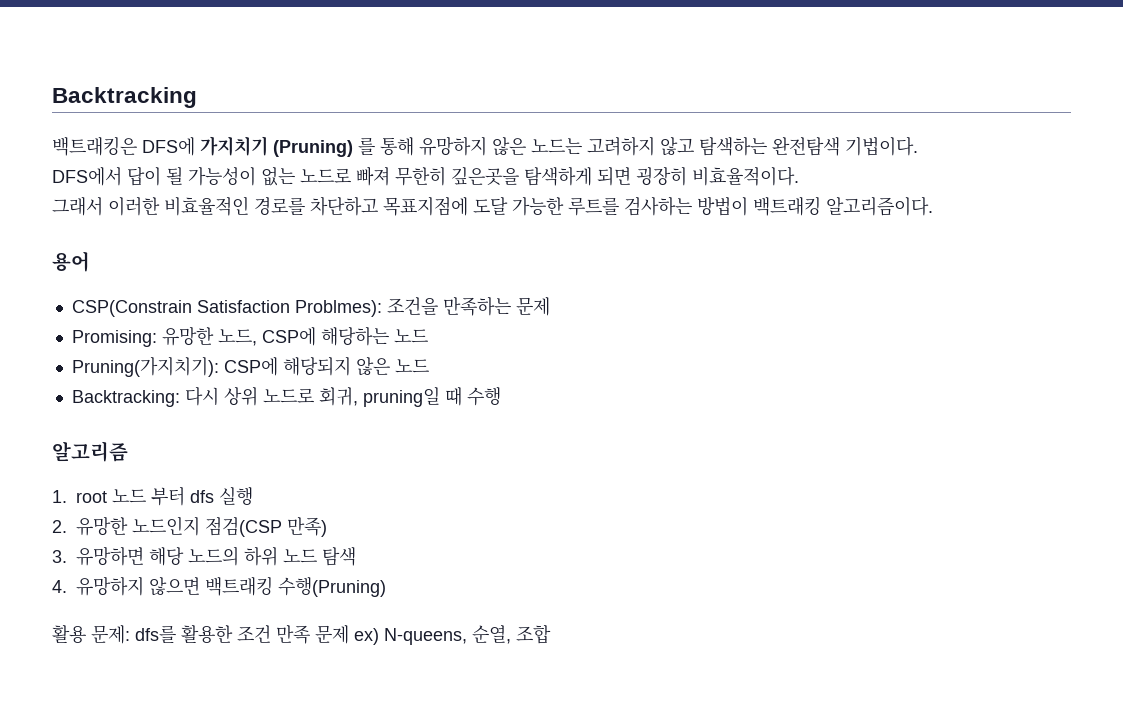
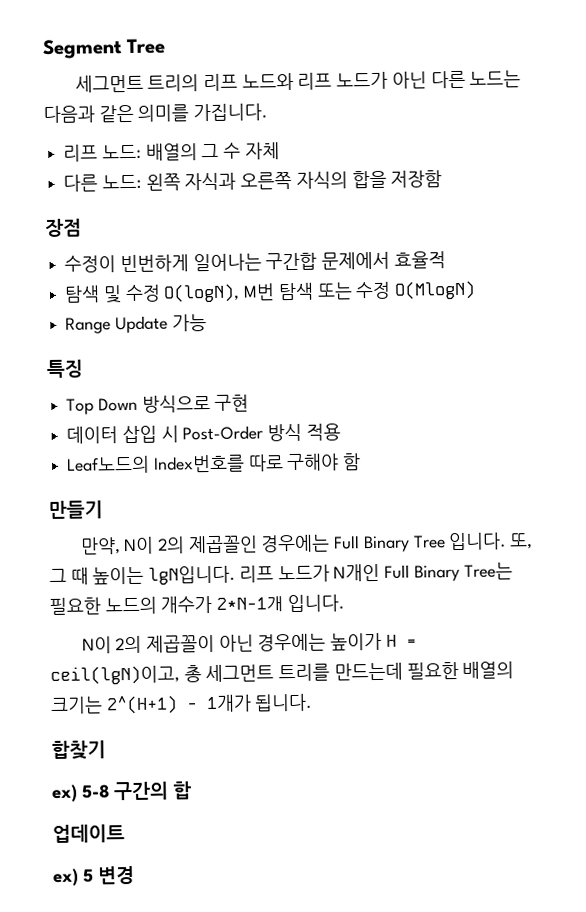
- Backtracking
- 백트래킹은 DFS에 가지치기 (Pruning) 를 통해 유망하지 않은 노드는 고려하지 않고 탐색하는 완전탐색 기법이다.
- DFS에서 답이 될 가능성이 없는 노드로 빠져 무한히 깊은곳을 탐색하게 되면 굉장히 비효율적이다.
- 그래서 이러한 비효율적인 경로를 차단하고 목표지점에 도달 가능한 루트를 검사하는 방법이 백트래킹 알고리즘이다.
- 용어
- CSP(Constrain Satisfaction Problmes): 조건을 만족하는 문제
- Promising: 유망한 노드, CSP에 해당하는 노드
- Pruning(가지치기): CSP에 해당되지 않은 노드
- Backtracking: 다시 상위 노드로 회귀, pruning일 때 수행
- 알고리즘
- 1. root 노드 부터 dfs 실행
- 2. 유망한 노드인지 점검(CSP 만족)
- 3. 유망하면 해당 노드의 하위 노드 탐색
- 4. 유망하지 않으면 백트래킹 수행(Pruning)
- 활용 문제: dfs를 활용한 조건 만족 문제 ex) N-queens, 순열, 조합
+ Segment Tree
+ 세그먼트 트리의 리프 노드와 리프 노드가 아닌 다른 노드는 다음과 같은 의미를 가집니다.
+ 리프 노드: 배열의 그 수 자체
+ 다른 노드: 왼쪽 자식과 오른쪽 자식의 합을 저장함
+ 장점
+ 수정이 빈번하게 일어나는 구간합 문제에서 효율적
+ 탐색 및 수정 O(logN), M번 탐색 또는 수정 O(MlogN)
+ Range Update 가능
+ 특징
+ Top Down 방식으로 구현
+ 데이터 삽입 시 Post-Order 방식 적용
+ Leaf노드의 Index번호를 따로 구해야 함
+ 만들기
+ 만약, N이 2의 제곱꼴인 경우에는 Full Binary Tree 입니다. 또, 그 때 높이는 lgN입니다. 리프 노드가 N개인 Full Binary Tree는 필요한 노드의 개수가 2*N-1개 입니다.
+ N이 2의 제곱꼴이 아닌 경우에는 높이가 H = ceil(lgN)이고, 총 세그먼트 트리를 만드는데 필요한 배열의 크기는 2^(H+1) - 1개가 됩니다.
+ 합찾기
+ ex) 5-8 구간의 합
+ 업데이트
+ ex) 5 변경

